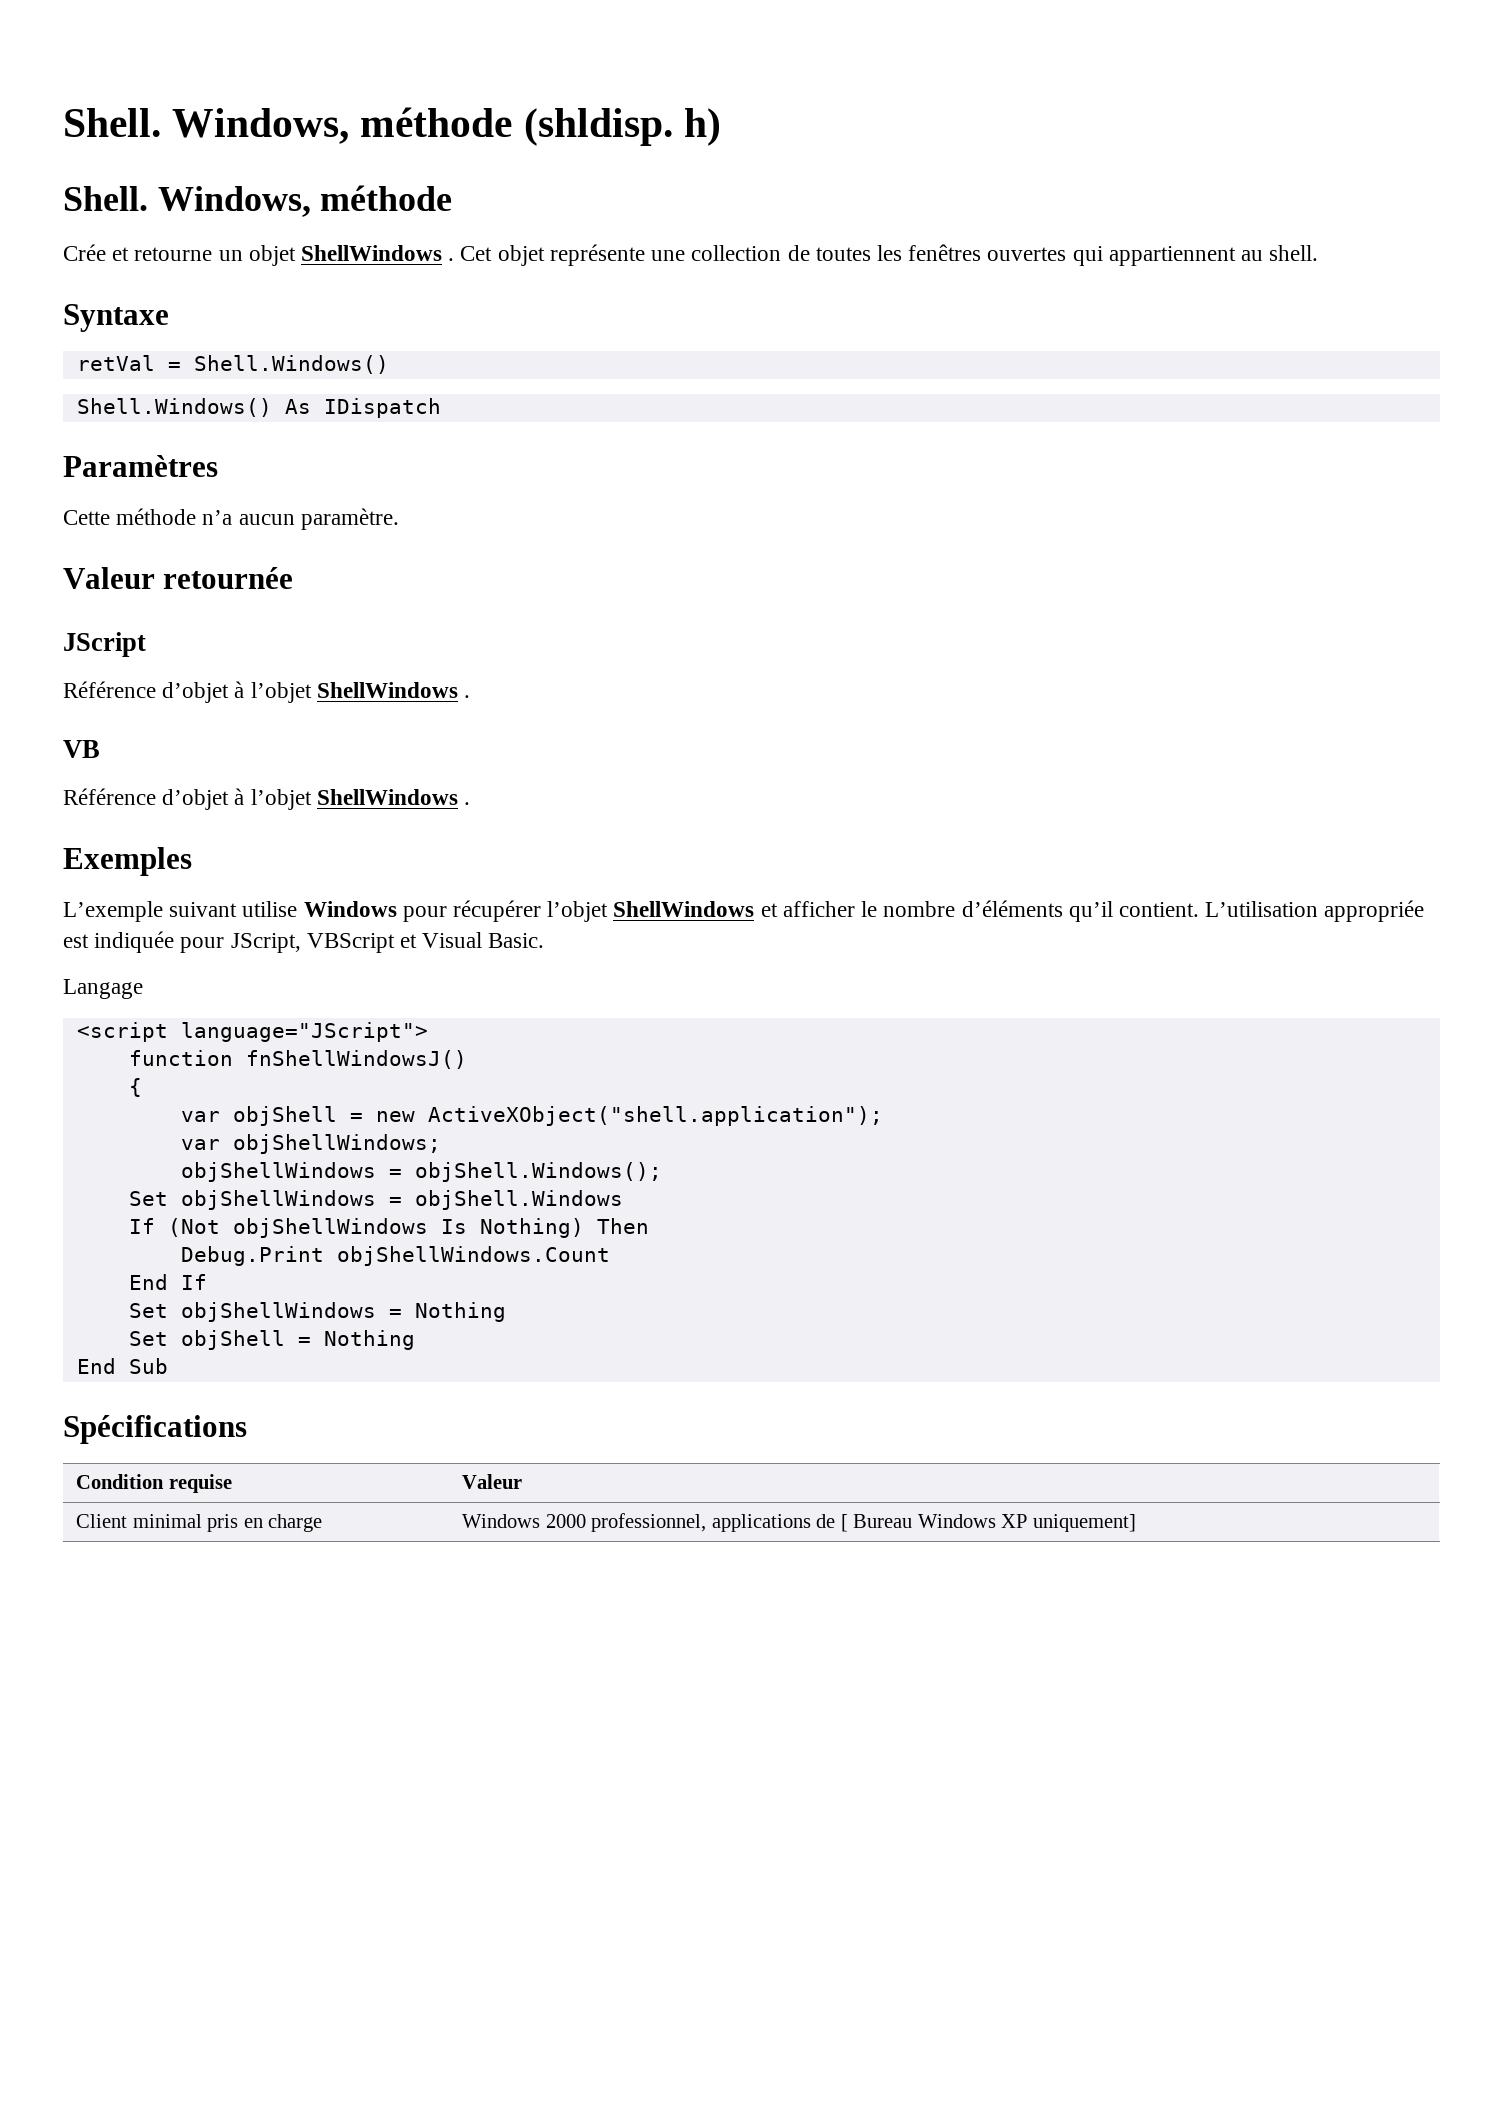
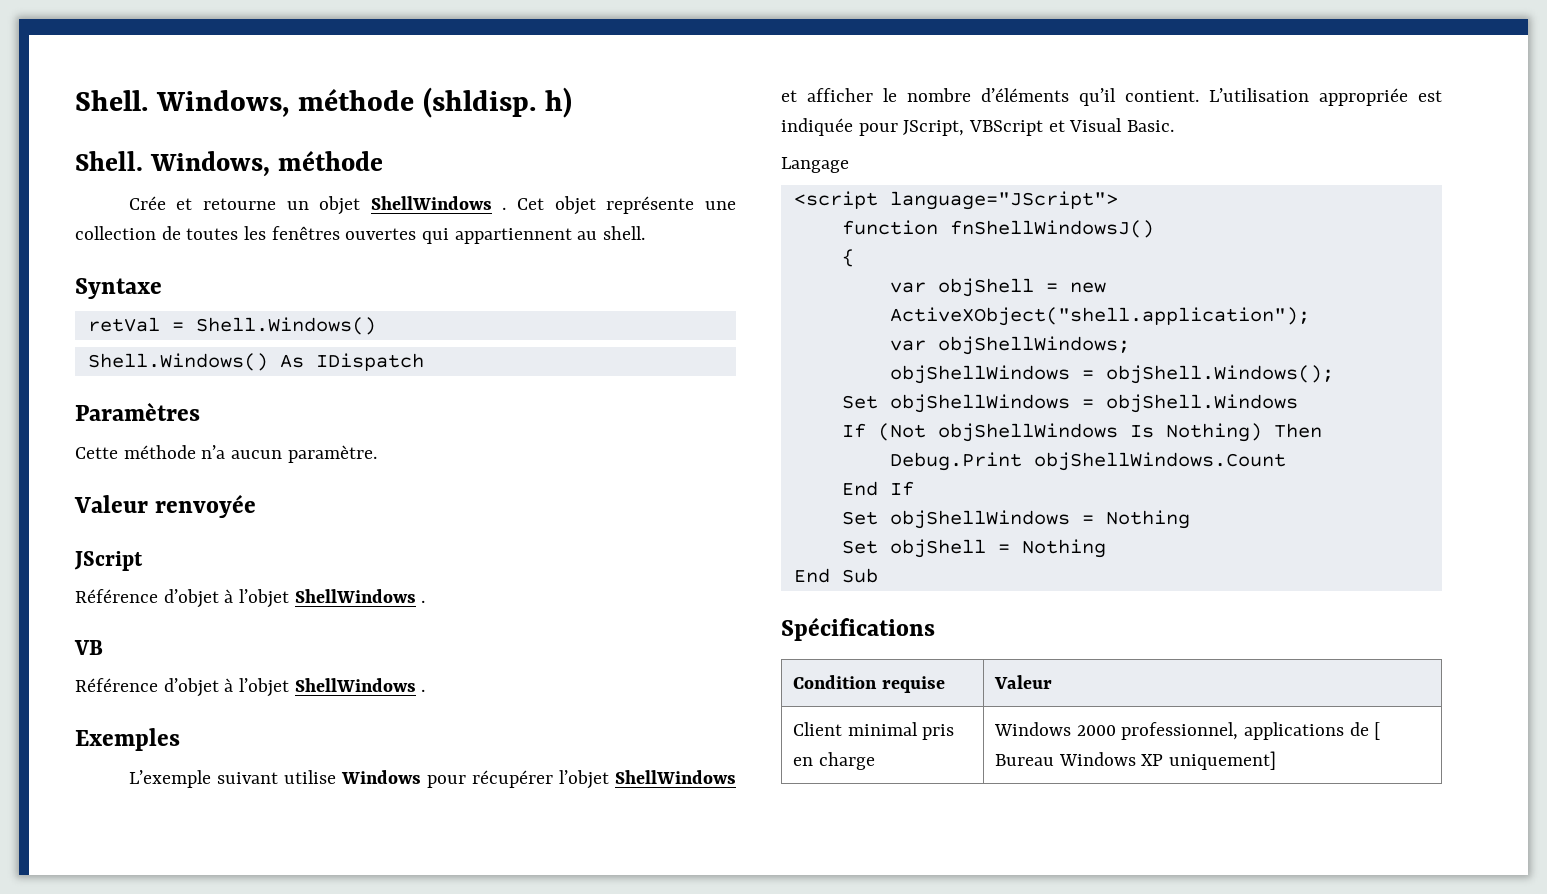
- Valeur retournée
+ Valeur renvoyée

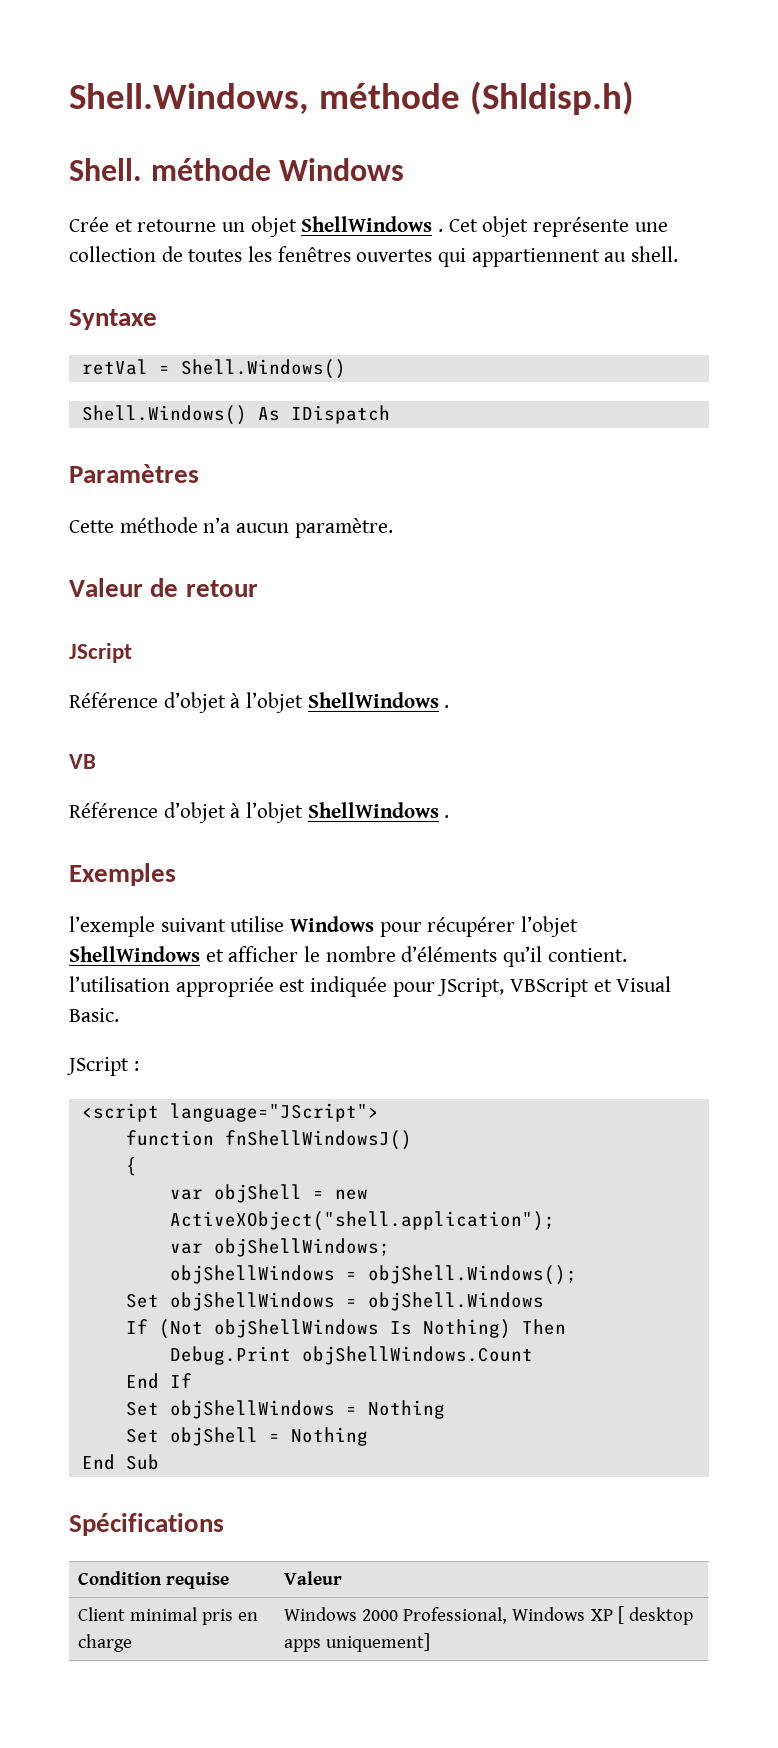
- Shell. Windows, méthode (shldisp. h)
- Shell. Windows, méthode
+ Shell.Windows, méthode (Shldisp.h)
+ Shell. méthode Windows
- Valeur renvoyée
+ Valeur de retour
- L’exemple suivant utilise Windows pour récupérer l’objet ShellWindows et afficher le nombre d’éléments qu’il contient. L’utilisation appropriée est indiquée pour JScript, VBScript et Visual Basic.
+ l’exemple suivant utilise Windows pour récupérer l’objet ShellWindows et afficher le nombre d’éléments qu’il contient. l’utilisation appropriée est indiquée pour JScript, VBScript et Visual Basic.
- Langage
+ JScript :
- Client minimal pris en charge | Windows 2000 professionnel, applications de [ Bureau Windows XP uniquement]
+ Client minimal pris en charge | Windows 2000 Professional, Windows XP [ desktop apps uniquement]

